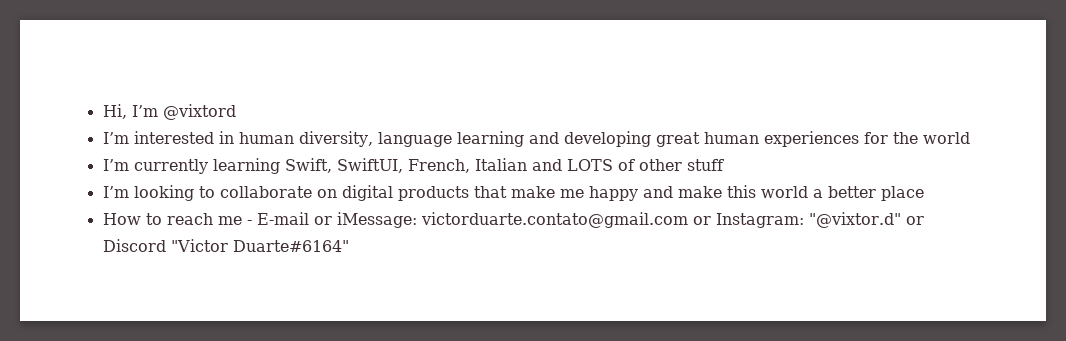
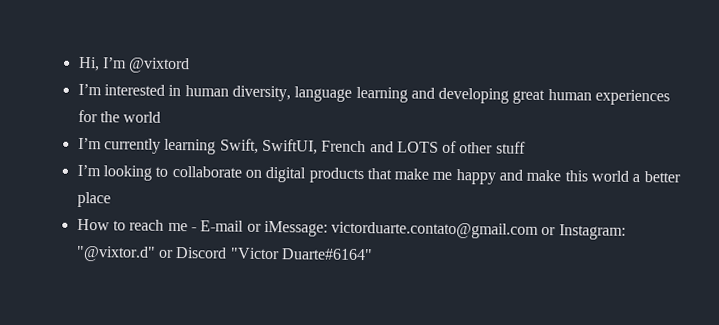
- I’m currently learning Swift, SwiftUI, French, Italian and LOTS of other stuff
+ I’m currently learning Swift, SwiftUI, French and LOTS of other stuff

